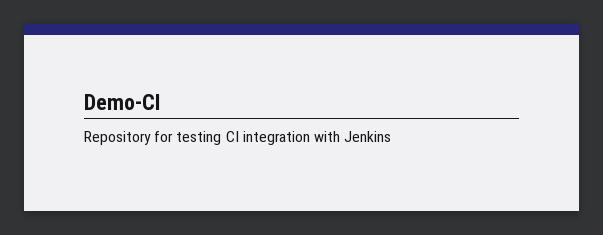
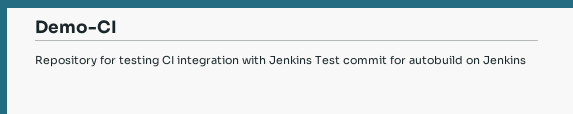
- Repository for testing CI integration with Jenkins
+ Repository for testing CI integration with Jenkins Test commit for autobuild on Jenkins

